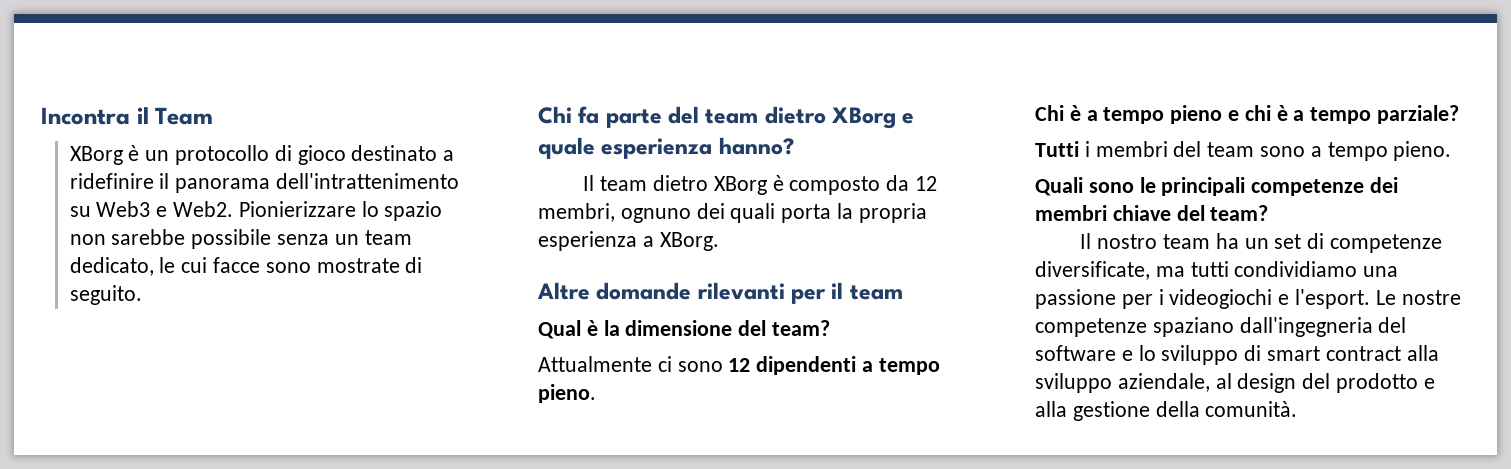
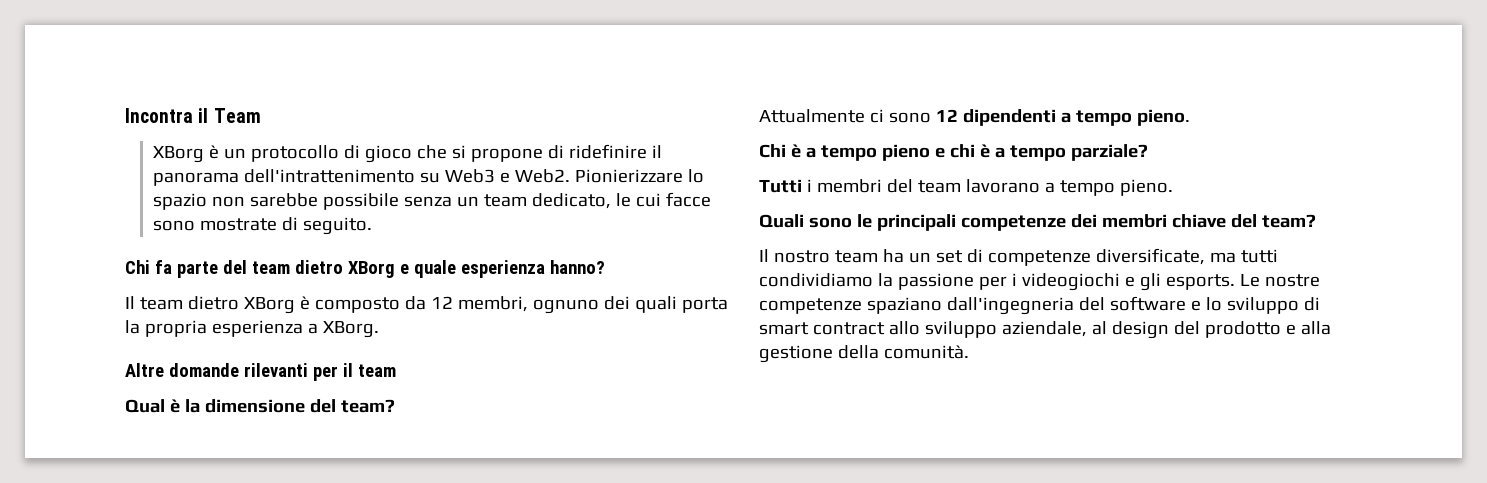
- XBorg è un protocollo di gioco destinato a ridefinire il panorama dell'intrattenimento su Web3 e Web2.
+ XBorg è un protocollo di gioco che si propone di ridefinire il panorama dell'intrattenimento su Web3 e Web2.
- Tutti i membri del team sono a tempo pieno.
+ Tutti i membri del team lavorano a tempo pieno.
- Il nostro team ha un set di competenze diversificate, ma tutti condividiamo una passione per i videogiochi e l'esport.
+ Il nostro team ha un set di competenze diversificate, ma tutti condividiamo la passione per i videogiochi e gli esports.
- Le nostre competenze spaziano dall'ingegneria del software e lo sviluppo di smart contract alla sviluppo aziendale, al design del prodotto e alla gestione della comunità.
+ Le nostre competenze spaziano dall'ingegneria del software e lo sviluppo di smart contract allo sviluppo aziendale, al design del prodotto e alla gestione della comunità.

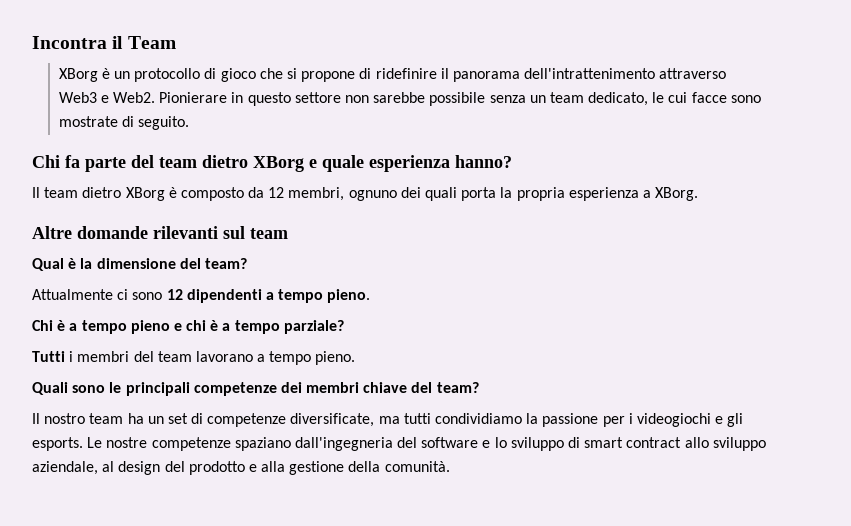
- XBorg è un protocollo di gioco che si propone di ridefinire il panorama dell'intrattenimento su Web3 e Web2.
+ XBorg è un protocollo di gioco che si propone di ridefinire il panorama dell'intrattenimento attraverso Web3 e Web2.
- Pionierizzare lo spazio non sarebbe possibile senza un team dedicato, le cui facce sono mostrate di seguito.
+ Pionierare in questo settore non sarebbe possibile senza un team dedicato, le cui facce sono mostrate di seguito.
- Altre domande rilevanti per il team
+ Altre domande rilevanti sul team

